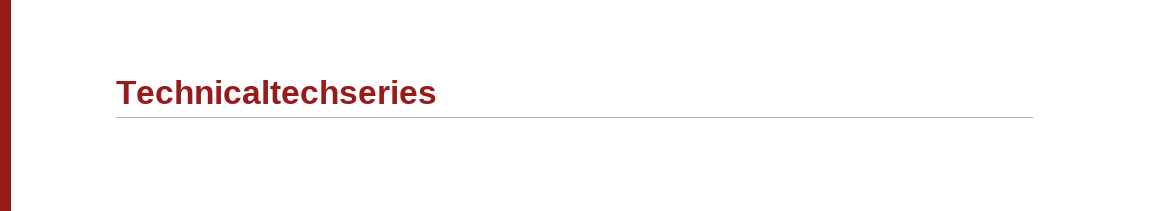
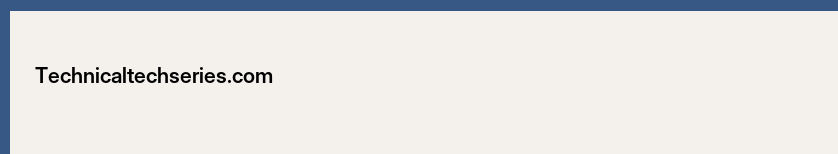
- Technicaltechseries
+ Technicaltechseries.com

